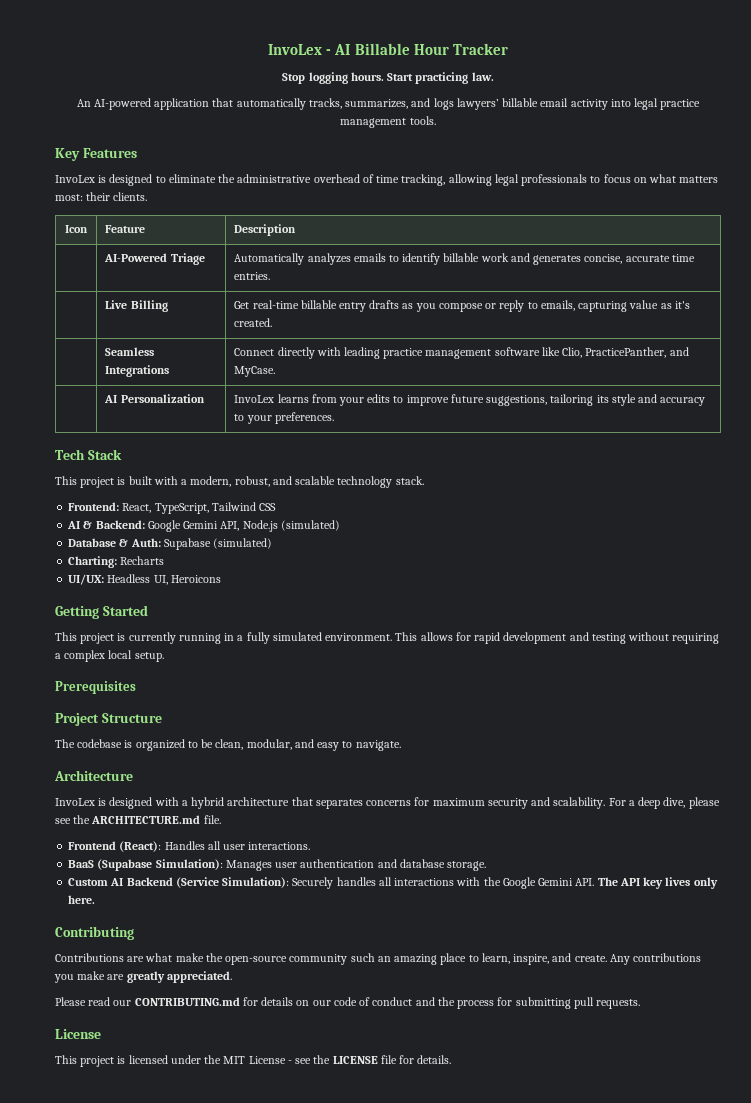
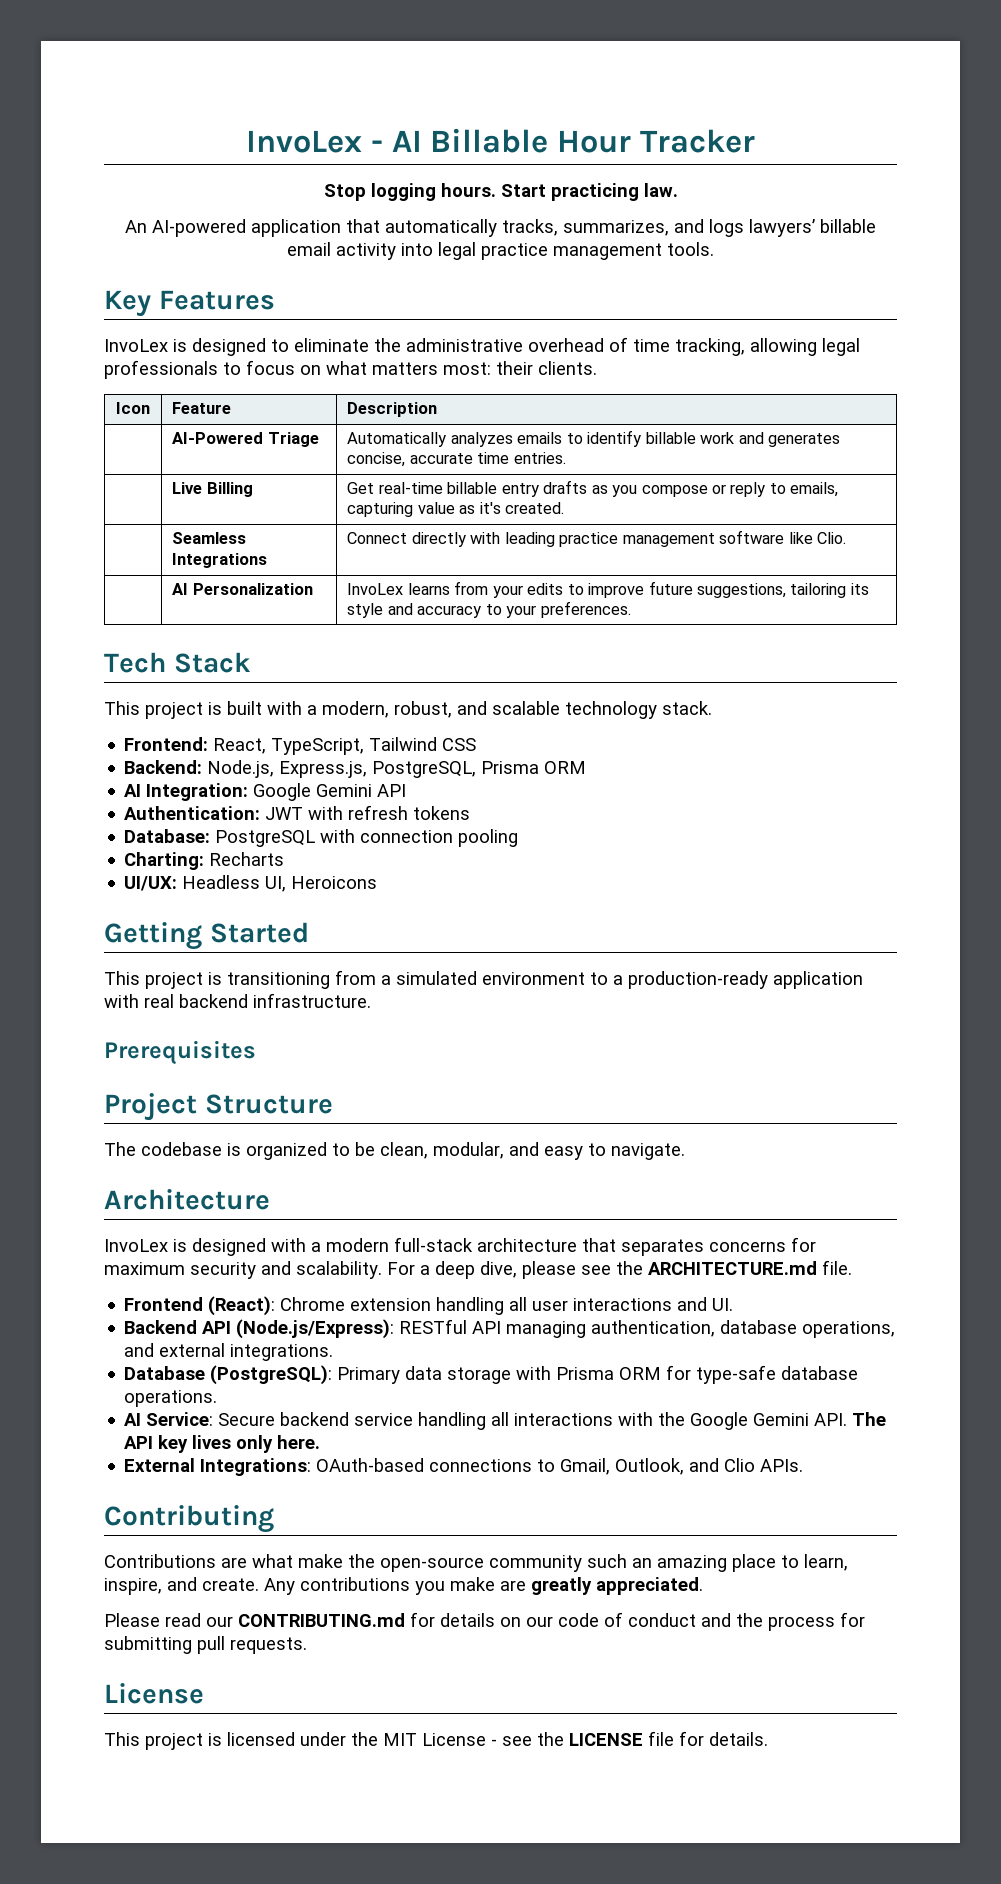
- | Seamless Integrations | Connect directly with leading practice management software like Clio, PracticePanther, and MyCase.
+ | Seamless Integrations | Connect directly with leading practice management software like Clio.
- AI & Backend: Google Gemini API, Node.js (simulated)
- Database & Auth: Supabase (simulated)
+ Backend: Node.js, Express.js, PostgreSQL, Prisma ORM
+ AI Integration: Google Gemini API
+ Authentication: JWT with refresh tokens
+ Database: PostgreSQL with connection pooling
- This project is currently running in a fully simulated environment. This allows for rapid development and testing without requiring a complex local setup.
+ This project is transitioning from a simulated environment to a production-ready application with real backend infrastructure.
- InvoLex is designed with a hybrid architecture that separates concerns for maximum security and scalability.
+ InvoLex is designed with a modern full-stack architecture that separates concerns for maximum security and scalability.
- Frontend (React): Handles all user interactions.
- BaaS (Supabase Simulation): Manages user authentication and database storage.
- Custom AI Backend (Service Simulation): Securely handles all interactions with the Google Gemini API. The API key lives only here.
+ Frontend (React): Chrome extension handling all user interactions and UI.
+ Backend API (Node.js/Express): RESTful API managing authentication, database operations, and external integrations.
+ Database (PostgreSQL): Primary data storage with Prisma ORM for type-safe database operations.
+ AI Service: Secure backend service handling all interactions with the Google Gemini API. The API key lives only here.
+ External Integrations: OAuth-based connections to Gmail, Outlook, and Clio APIs.

